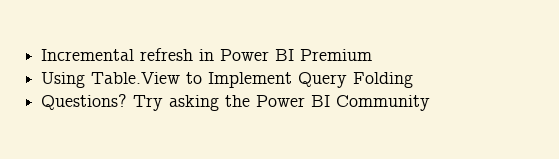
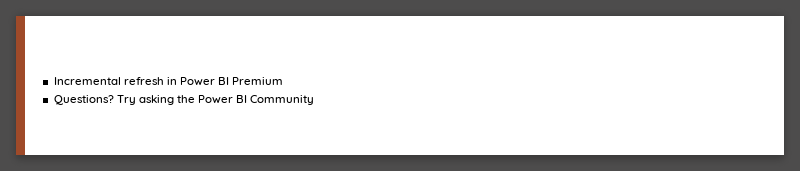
- Using Table.View to Implement Query Folding

